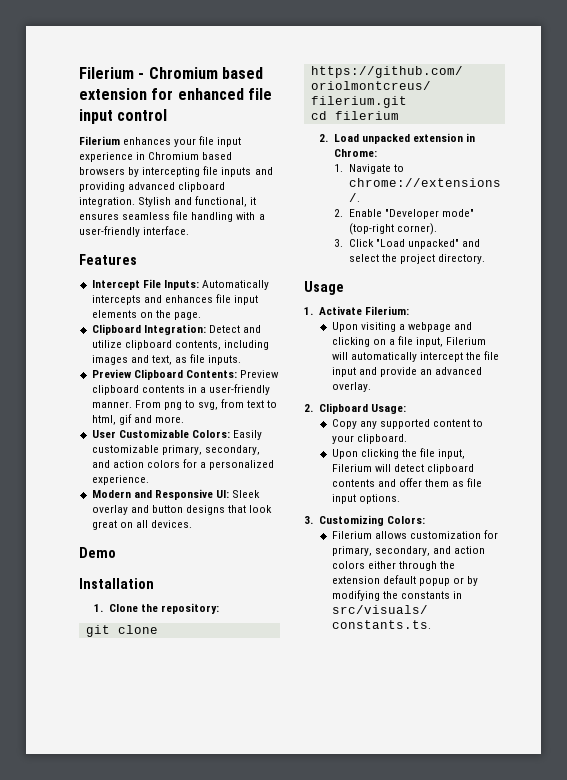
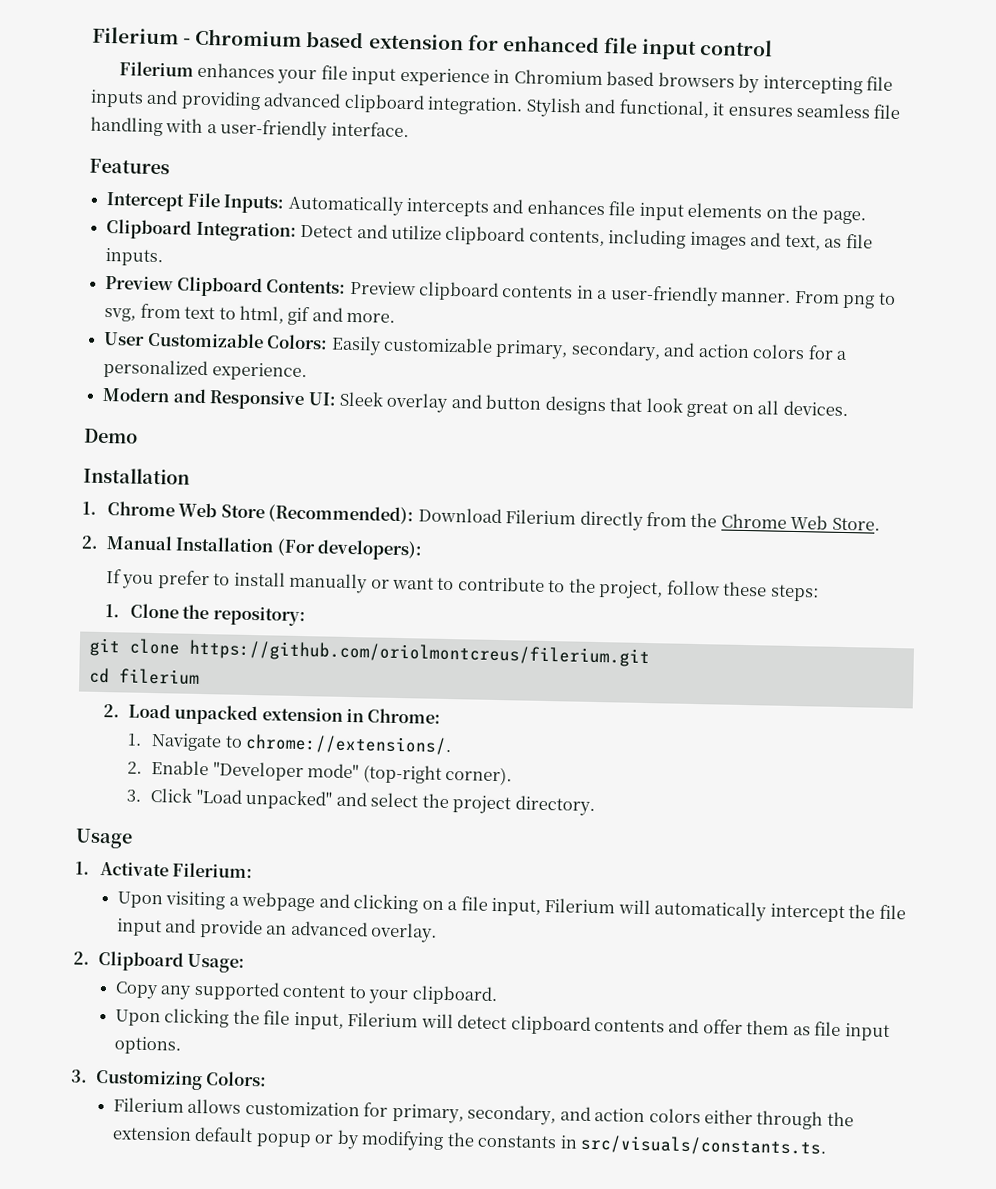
+ 1. Chrome Web Store (Recommended): Download Filerium directly from the Chrome Web Store.
+ 2. Manual Installation (For developers):
+ If you prefer to install manually or want to contribute to the project, follow these steps:

